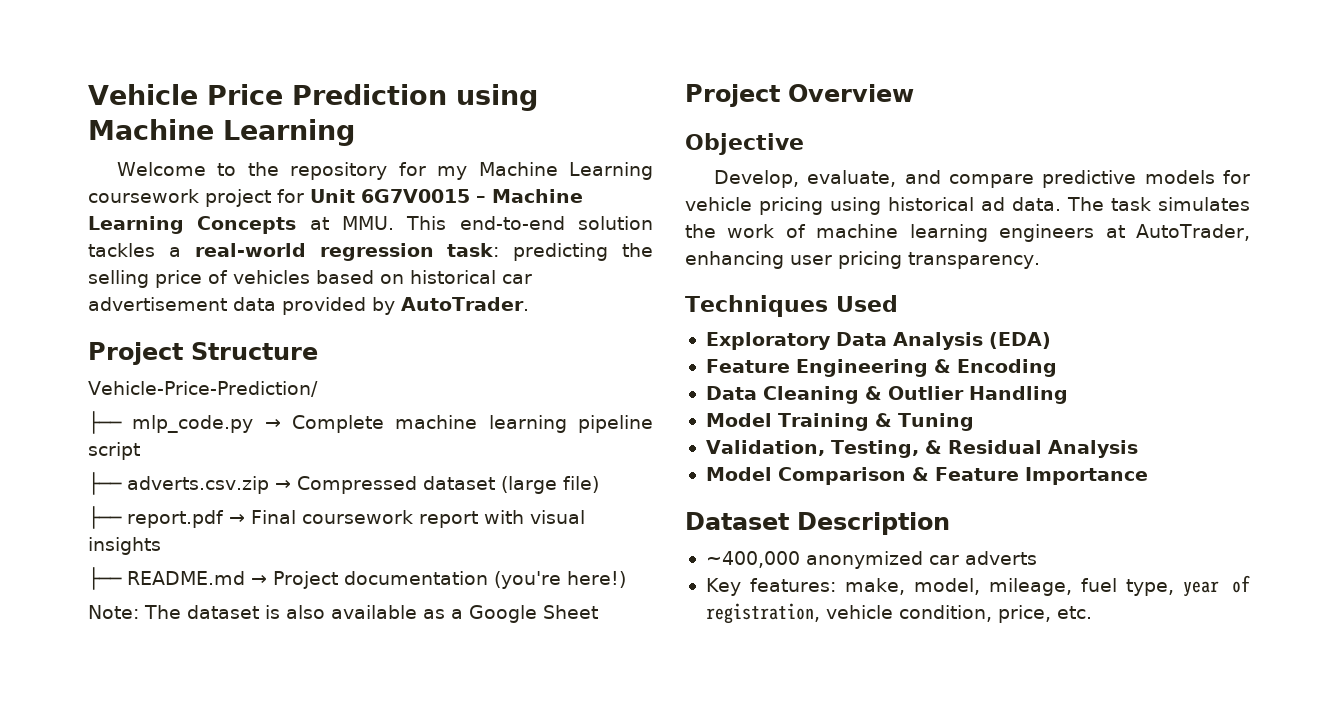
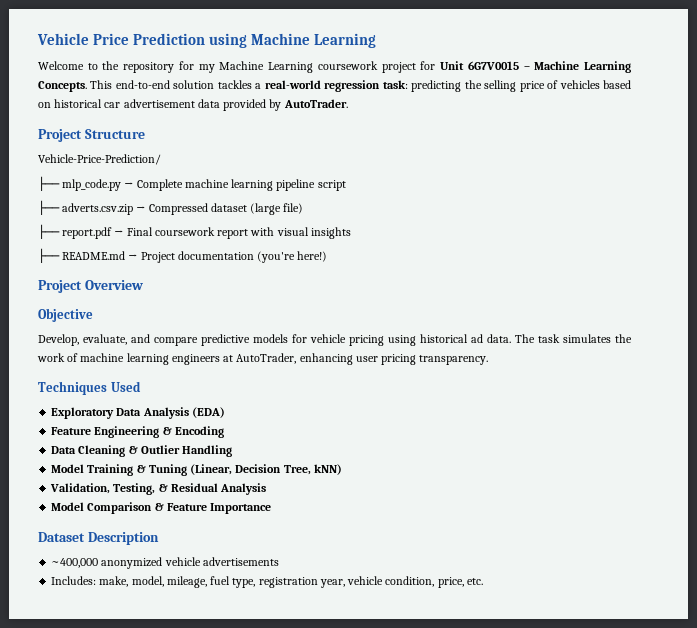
- Welcome to the repository for my Machine Learning coursework project for Unit 6G7V0015 – Machine Learning Concepts at MMU. This end-to-end solution tackles a real-world regression task: predicting the selling price of vehicles based on historical car advertisement data provided by AutoTrader.
+ Welcome to the repository for my Machine Learning coursework project for Unit 6G7V0015 – Machine Learning Concepts. This end-to-end solution tackles a real-world regression task: predicting the selling price of vehicles based on historical car advertisement data provided by AutoTrader.
- Note: The dataset is also available as a Google Sheet
- Model Training & Tuning
+ Model Training & Tuning (Linear, Decision Tree, kNN)
- ~400,000 anonymized car adverts
- Key features: make, model, mileage, fuel type, year of registration, vehicle condition, price, etc.
+ ~400,000 anonymized vehicle advertisements
+ Includes: make, model, mileage, fuel type, registration year, vehicle condition, price, etc.

